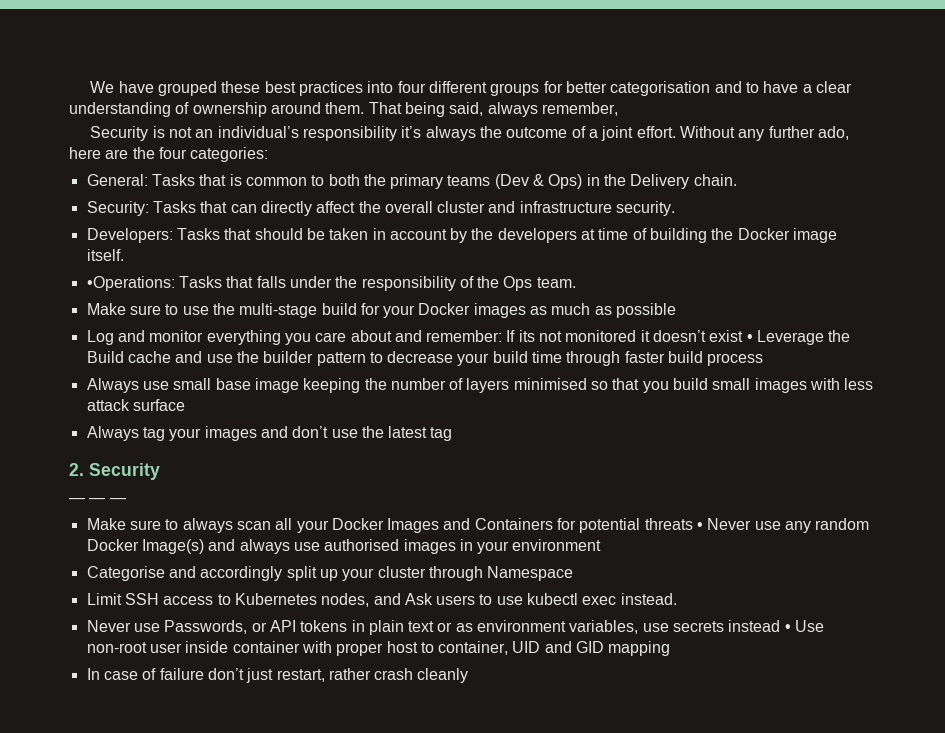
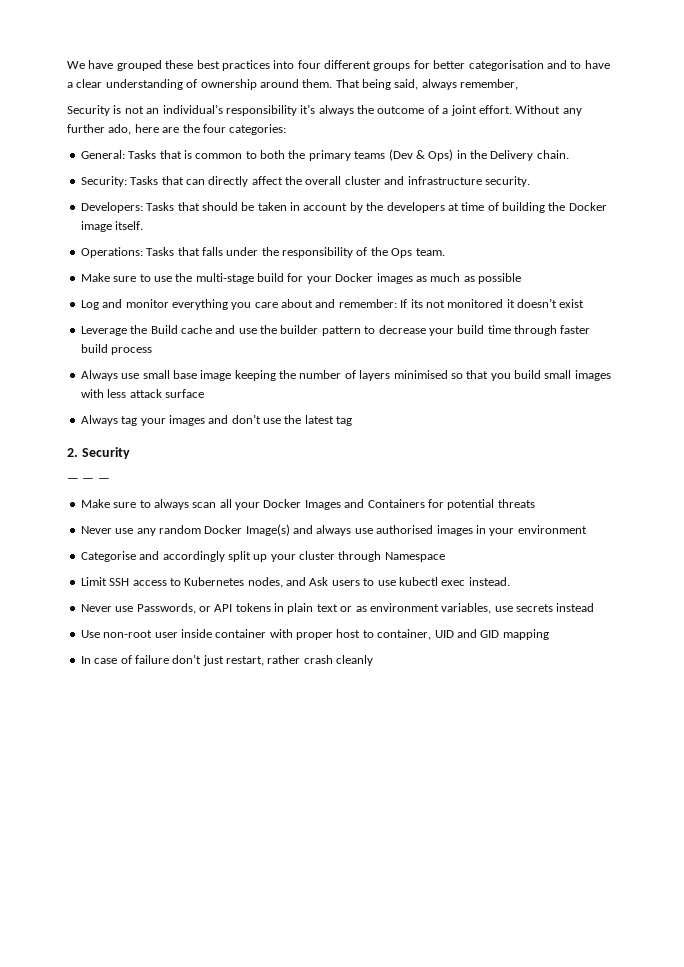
- •Operations: Tasks that falls under the responsibility of the Ops team.
+ Operations: Tasks that falls under the responsibility of the Ops team.
- Log and monitor everything you care about and remember: If its not monitored it doesn’t exist • Leverage the Build cache and use the builder pattern to decrease your build time through faster build process
+ Log and monitor everything you care about and remember: If its not monitored it doesn’t exist
+ Leverage the Build cache and use the builder pattern to decrease your build time through faster build process
- Make sure to always scan all your Docker Images and Containers for potential threats • Never use any random Docker Image(s) and always use authorised images in your environment
+ Make sure to always scan all your Docker Images and Containers for potential threats
+ Never use any random Docker Image(s) and always use authorised images in your environment
- Never use Passwords, or API tokens in plain text or as environment variables, use secrets instead • Use non-root user inside container with proper host to container, UID and GID mapping
+ Never use Passwords, or API tokens in plain text or as environment variables, use secrets instead
+ Use non-root user inside container with proper host to container, UID and GID mapping

